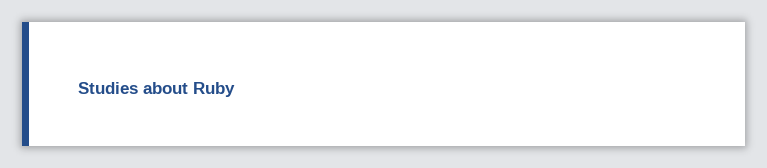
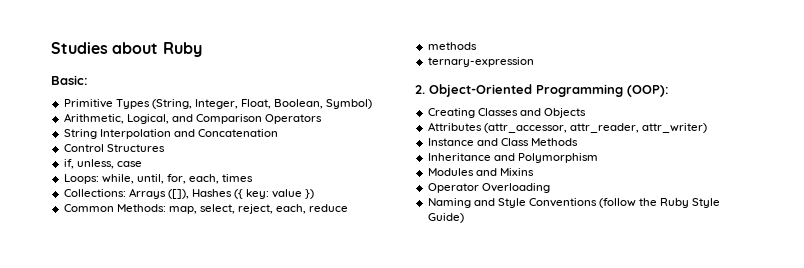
+ Basic:
+ Primitive Types (String, Integer, Float, Boolean, Symbol)
+ Arithmetic, Logical, and Comparison Operators
+ String Interpolation and Concatenation
+ Control Structures
+ if, unless, case
+ Loops: while, until, for, each, times
+ Collections: Arrays ([]), Hashes ({ key: value })
+ Common Methods: map, select, reject, each, reduce
+ methods
+ ternary-expression
+ 2. Object-Oriented Programming (OOP):
+ Creating Classes and Objects
+ Attributes (attr_accessor, attr_reader, attr_writer)
+ Instance and Class Methods
+ Inheritance and Polymorphism
+ Modules and Mixins
+ Operator Overloading
+ Naming and Style Conventions (follow the Ruby Style Guide)

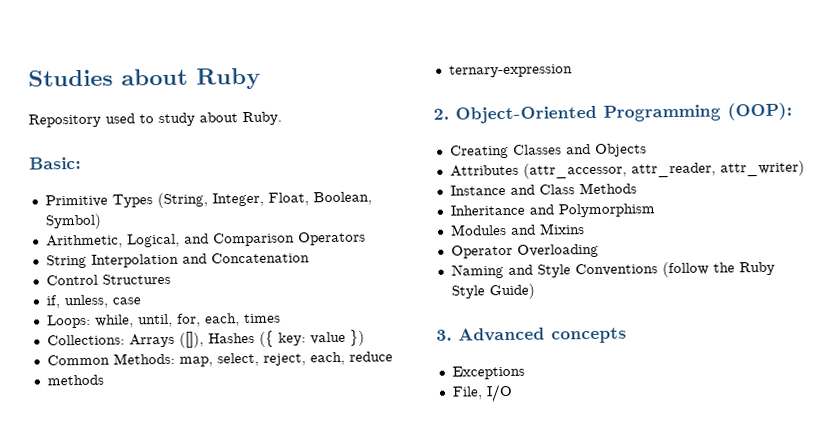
+ Repository used to study about Ruby.
+ 3. Advanced concepts
+ Exceptions
+ File, I/O

